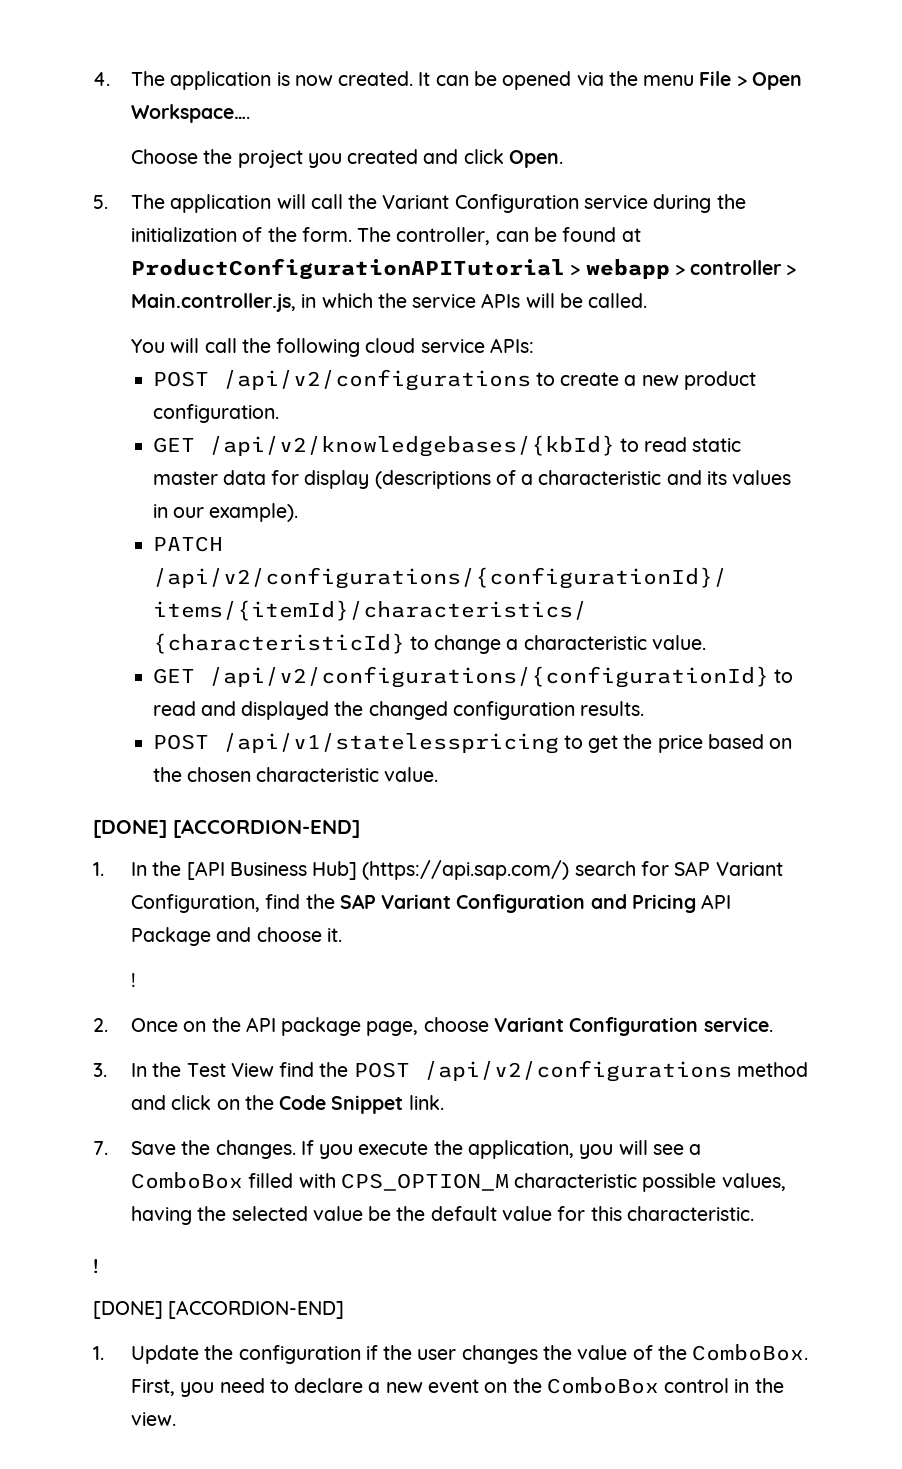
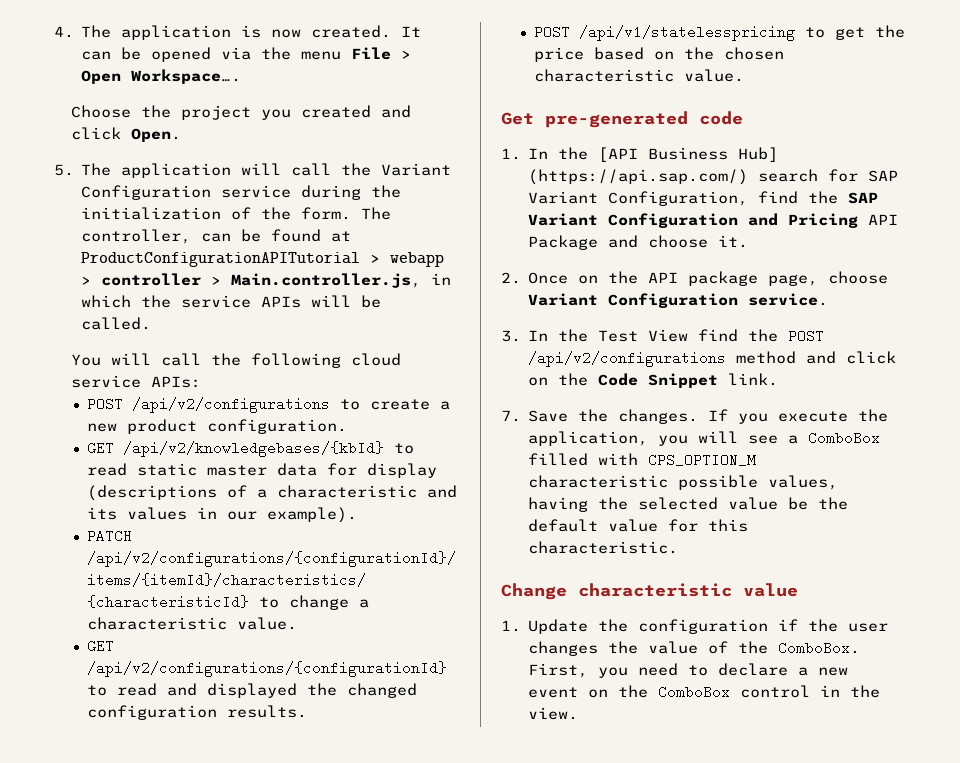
  POST /api/v1/statelesspricing to get the price based on the chosen characteristic value.
- [DONE] [ACCORDION-END]
+ Get pre-generated code
  1. In the [API Business Hub] (https://api.sap.com/) search for SAP Variant Configuration, find the SAP Variant Configuration and Pricing API Package and choose it.
- !
  If you execute the application, you will see a ComboBox filled with CPS_OPTION_M characteristic possible values, having the selected value be the default value for this characteristic.
- !
- [DONE] [ACCORDION-END]
+ Change characteristic value

